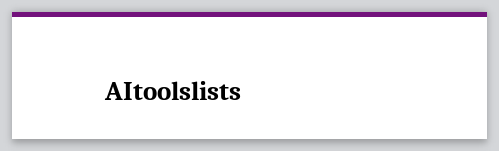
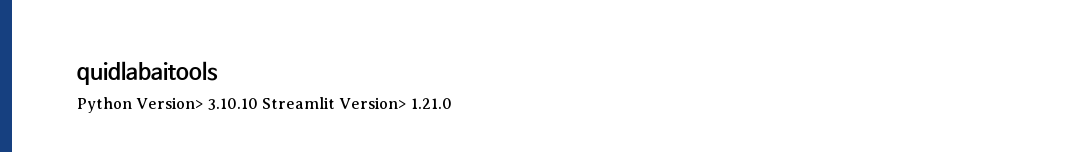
- AItoolslists
+ quidlabaitools
+ Python Version> 3.10.10 Streamlit Version> 1.21.0

